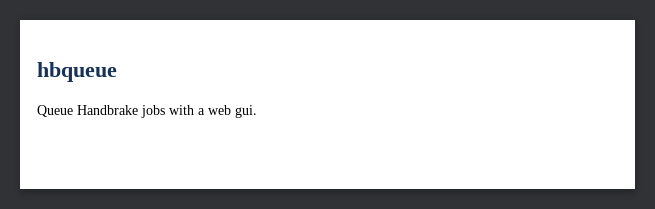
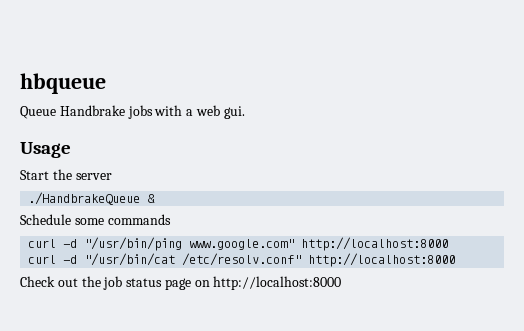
+ Usage
+ Start the server
+ ./HandbrakeQueue &
+ Schedule some commands
+ curl -d "/usr/bin/ping www.google.com" http://localhost:8000
+ curl -d "/usr/bin/cat /etc/resolv.conf" http://localhost:8000
+ Check out the job status page on http://localhost:8000

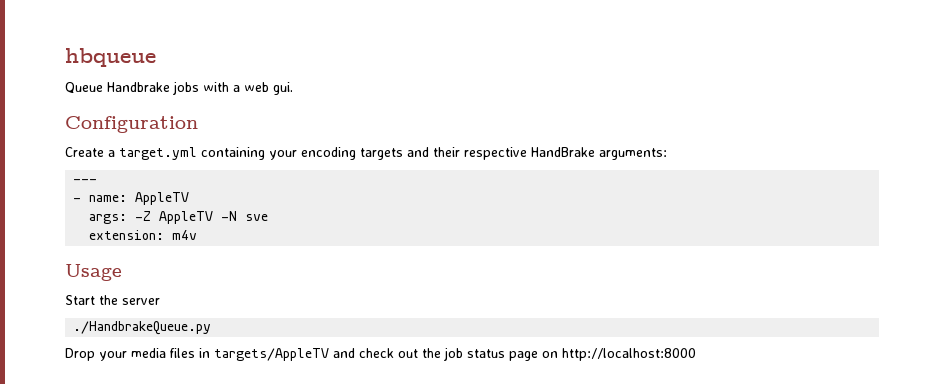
+ Configuration
+ Create a target.yml containing your encoding targets and their respective HandBrake arguments:
+ ---
+ - name: AppleTV
+ args: -Z AppleTV -N sve
+ extension: m4v
  Usage
  Start the server
- ./HandbrakeQueue &
- Schedule some commands
- curl -d "/usr/bin/ping www.google.com" http://localhost:8000
- curl -d "/usr/bin/cat /etc/resolv.conf" http://localhost:8000
- Check out the job status page on http://localhost:8000
+ ./HandbrakeQueue.py
+ Drop your media files in targets/AppleTV and check out the job status page on http://localhost:8000

